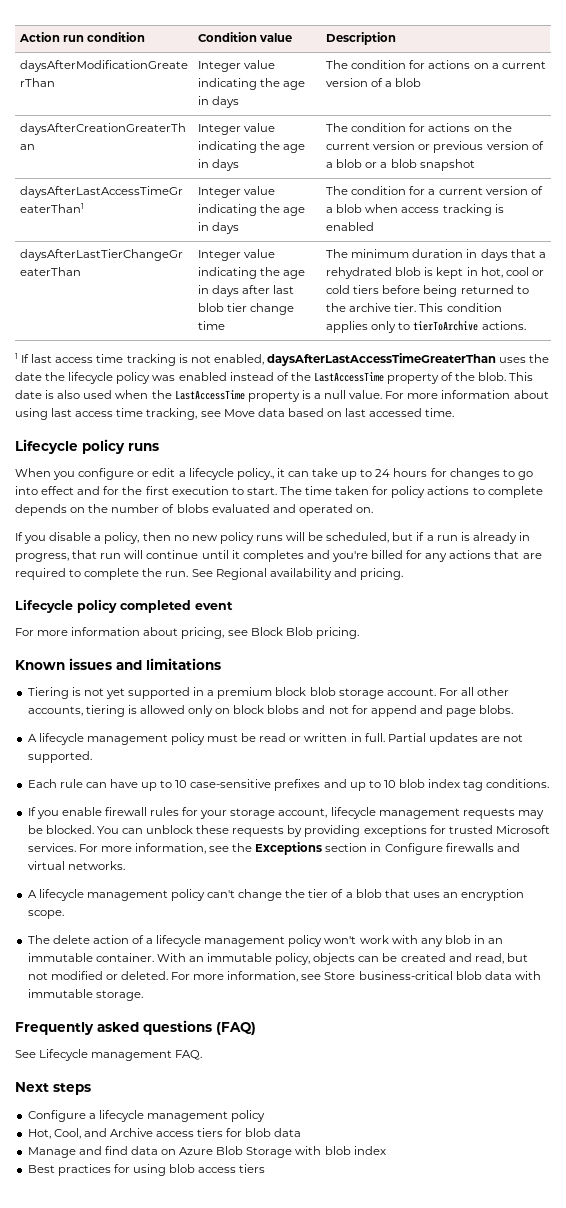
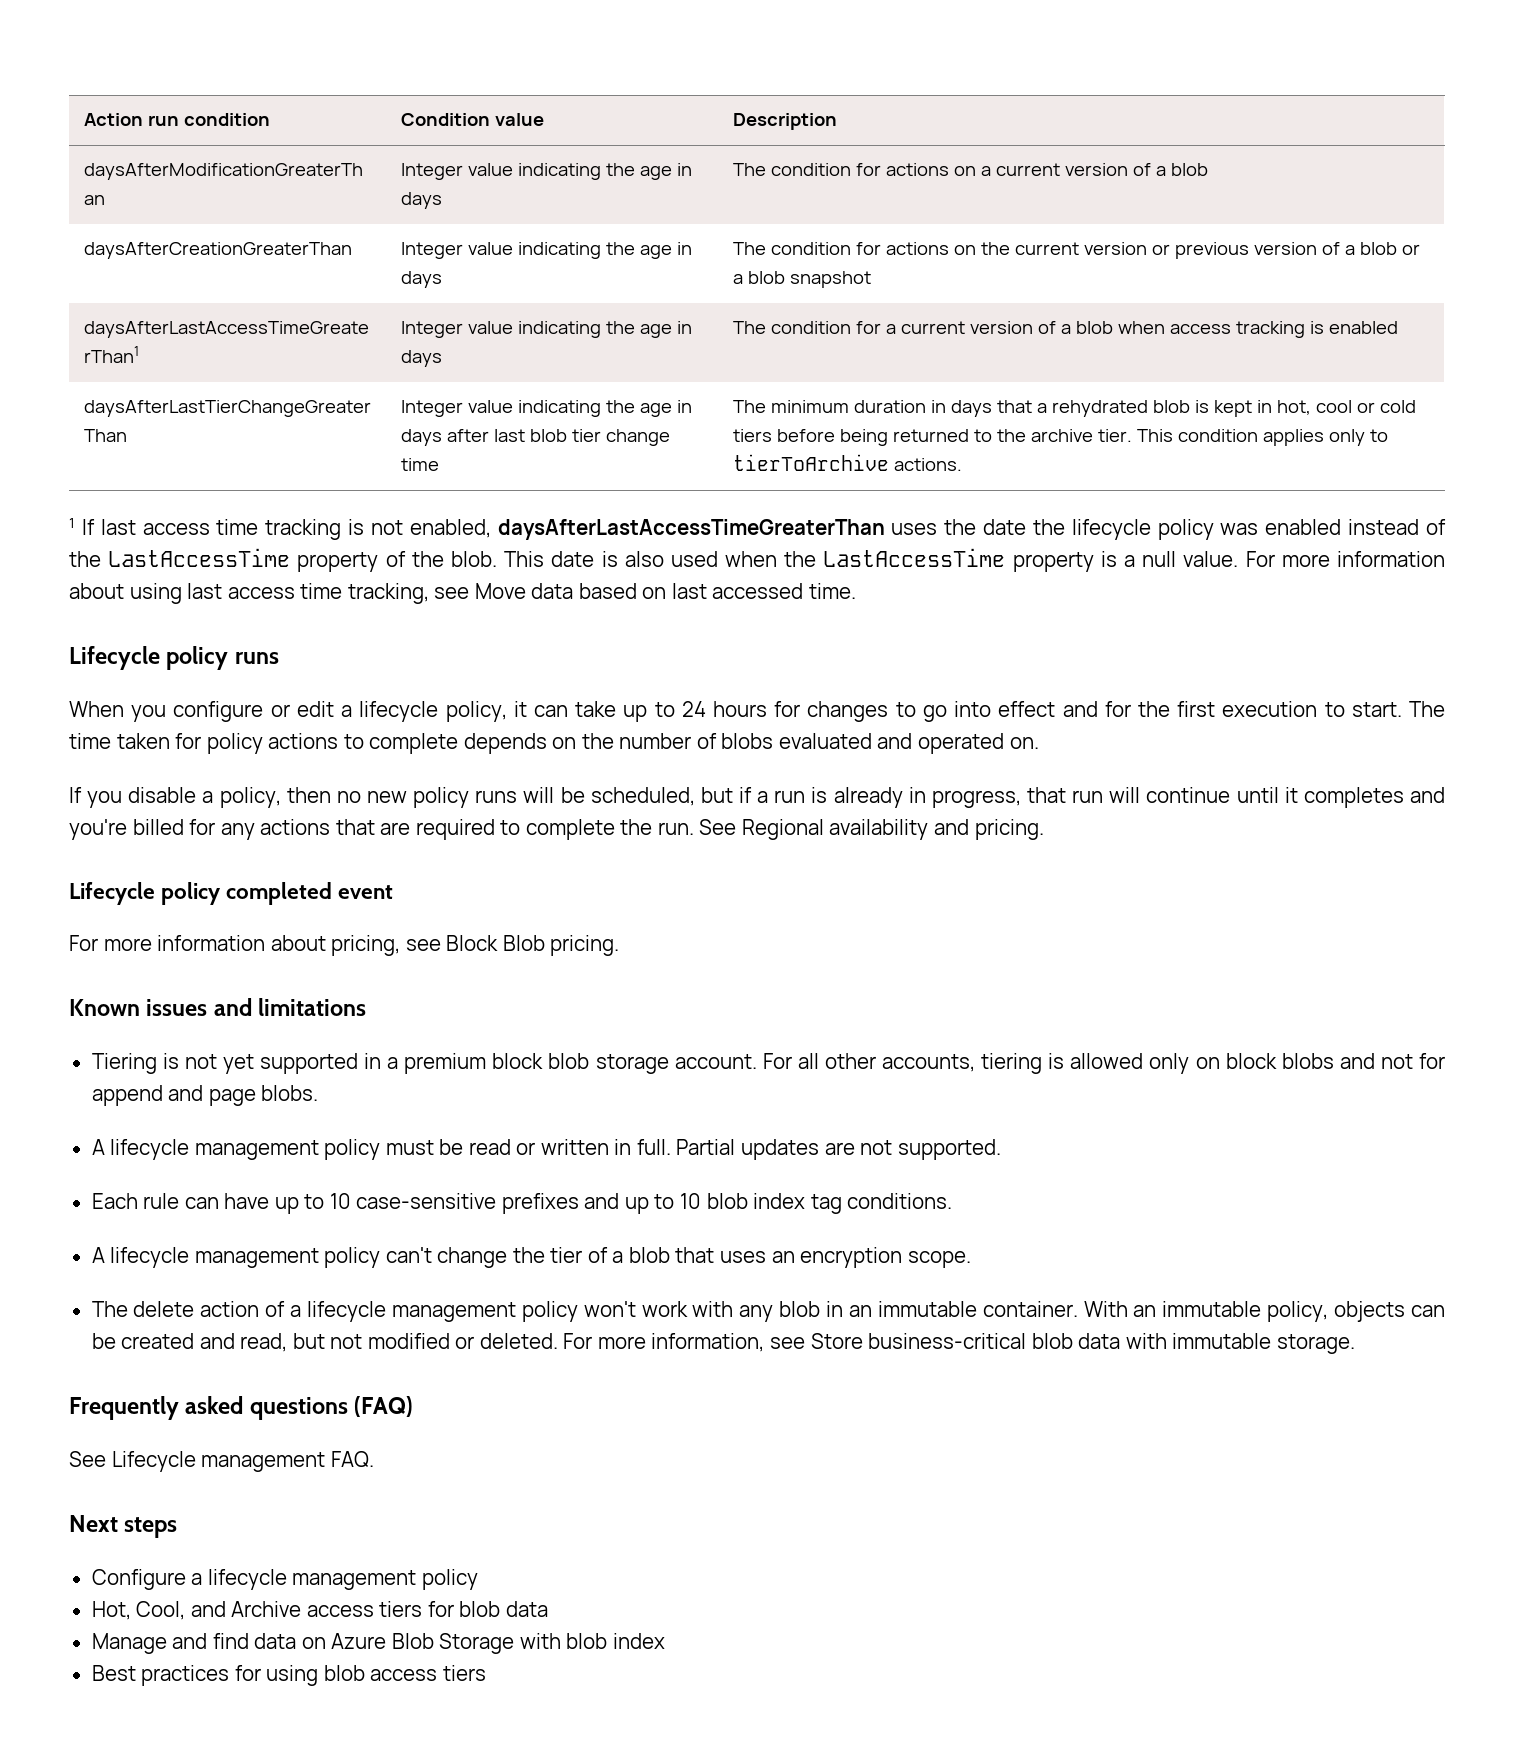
- When you configure or edit a lifecycle policy., it can take up to 24 hours for changes to go into effect and for the first execution to start.
+ When you configure or edit a lifecycle policy, it can take up to 24 hours for changes to go into effect and for the first execution to start.
- If you enable firewall rules for your storage account, lifecycle management requests may be blocked. You can unblock these requests by providing exceptions for trusted Microsoft services. For more information, see the Exceptions section in Configure firewalls and virtual networks.

